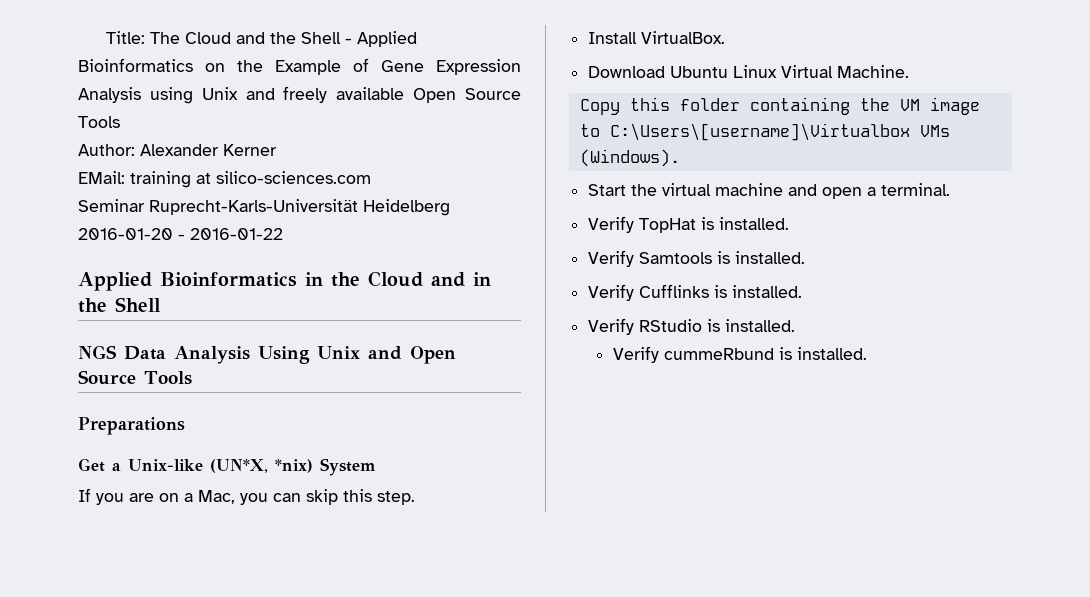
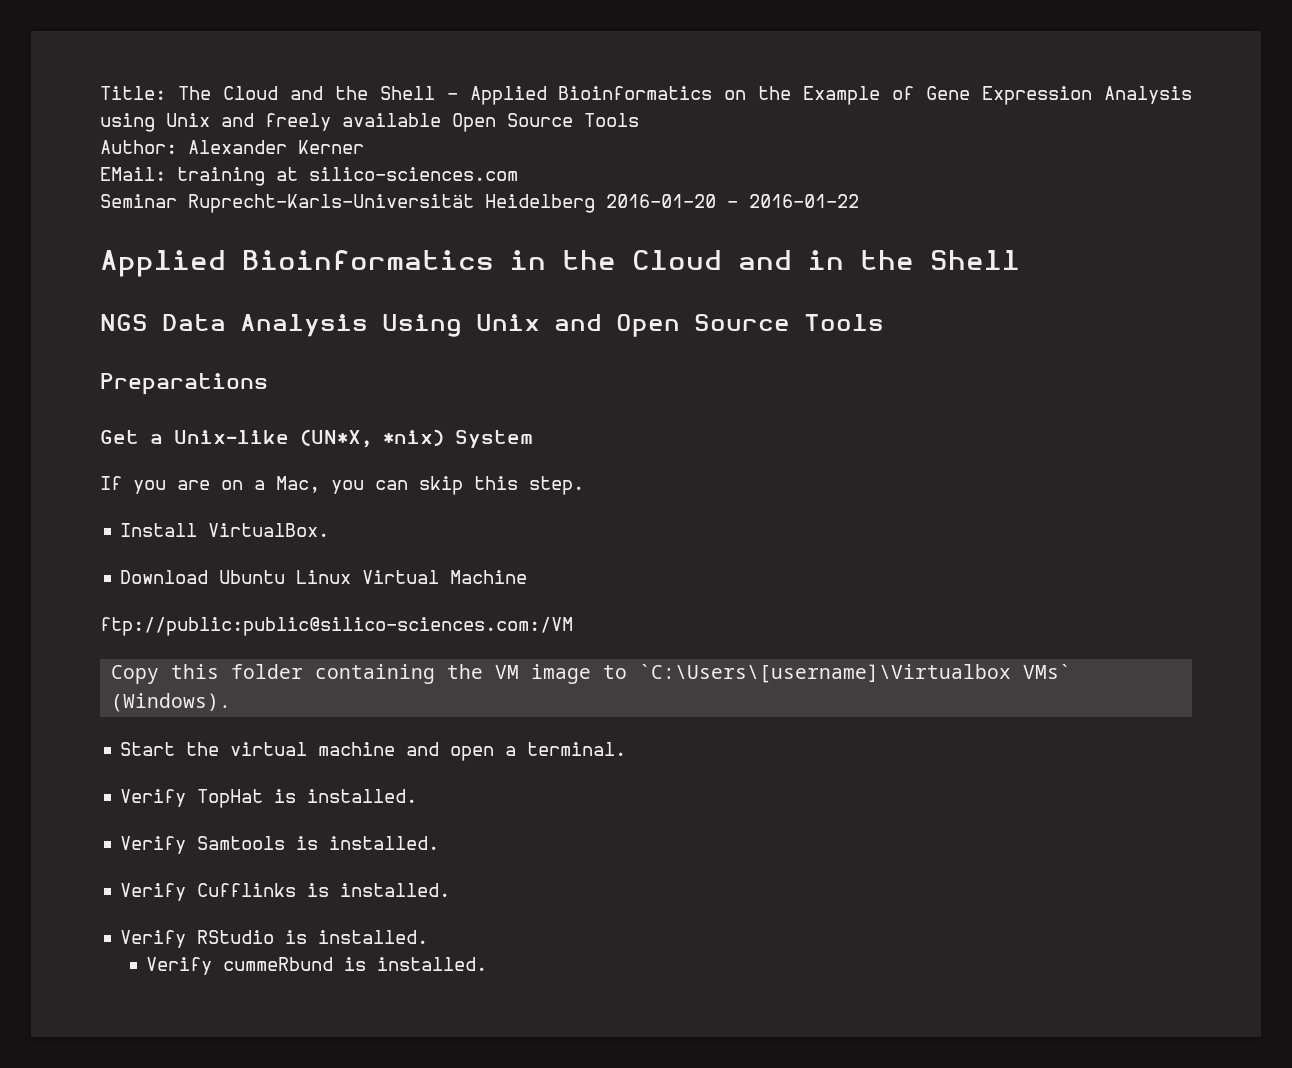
- Download Ubuntu Linux Virtual Machine.
+ Download Ubuntu Linux Virtual Machine
+ ftp://public:public@silico-sciences.com:/VM
- Copy this folder containing the VM image to C:\Users\[username]\Virtualbox VMs (Windows).
+ Copy this folder containing the VM image to `C:\Users\[username]\Virtualbox VMs` (Windows).

